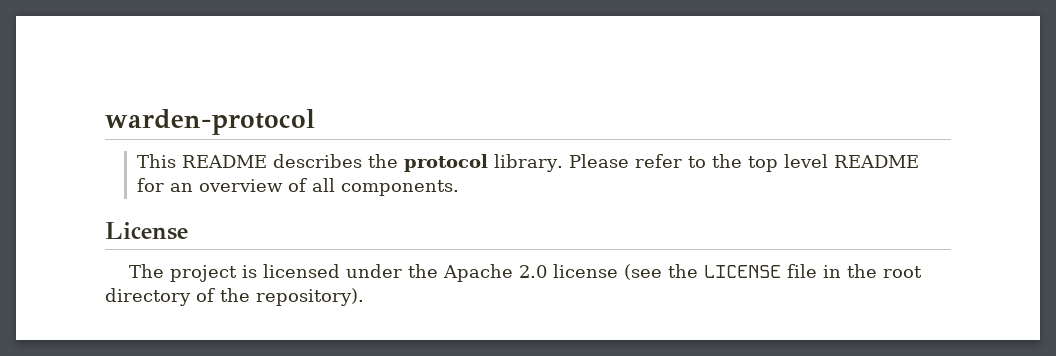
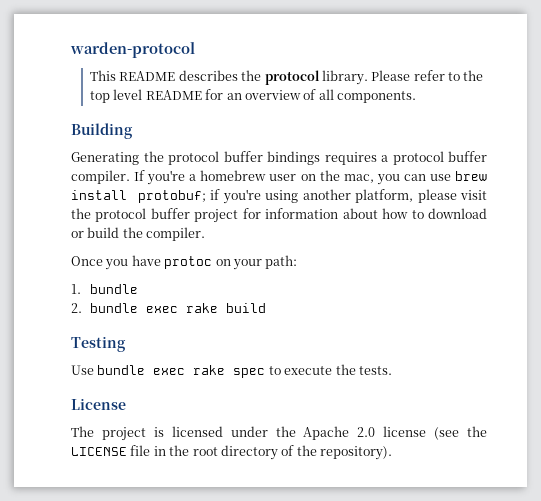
+ Building
+ Generating the protocol buffer bindings requires a protocol buffer compiler. If you're a homebrew user on the mac, you can use brew install protobuf; if you're using another platform, please visit the protocol buffer project for information about how to download or build the compiler.
+ Once you have protoc on your path:
+ 1. bundle
+ 2. bundle exec rake build
+ Testing
+ Use bundle exec rake spec to execute the tests.

